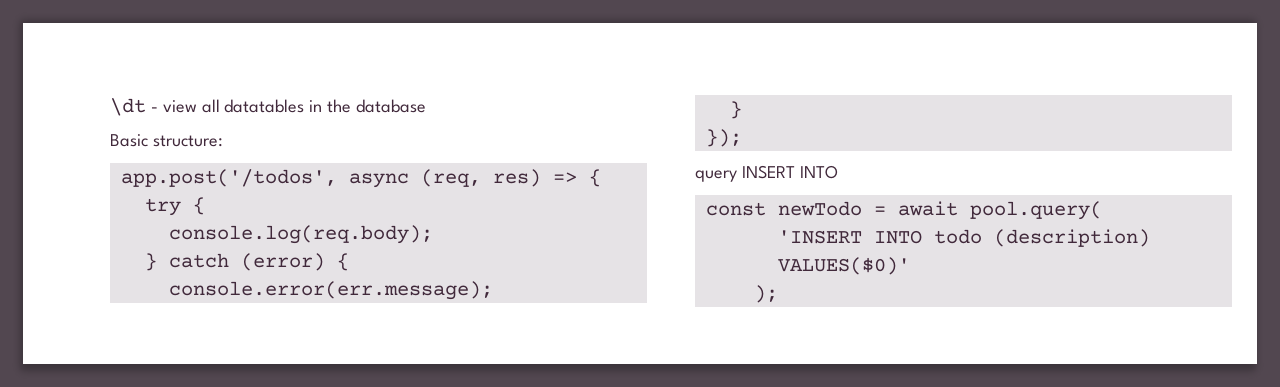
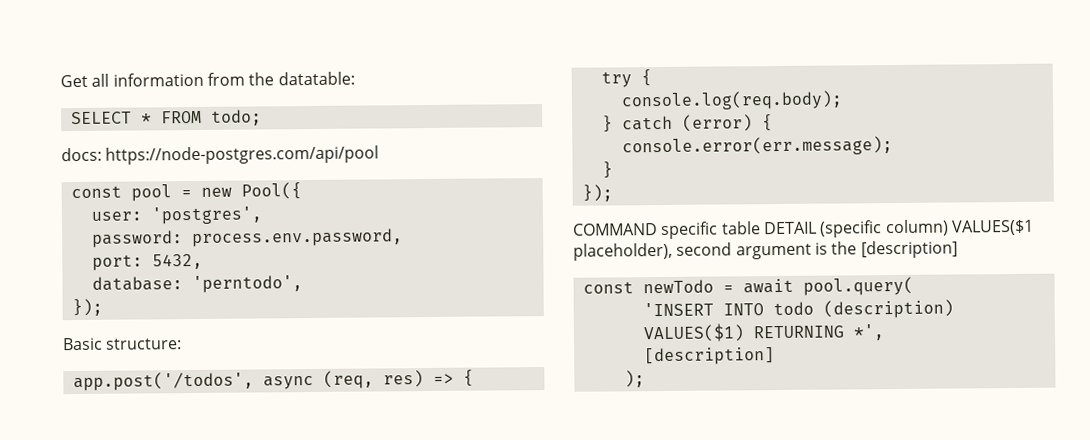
- \dt - view all datatables in the database
+ Get all information from the datatable:
+ SELECT * FROM todo;
+ docs: https://node-postgres.com/api/pool
+ const pool = new Pool({
+ user: 'postgres',
+ password: process.env.password,
+ port: 5432,
+ database: 'perntodo',
+ });
- query INSERT INTO
+ COMMAND specific table DETAIL (specific column) VALUES($1 placeholder), second argument is the [description]
- 'INSERT INTO todo (description) VALUES($0)'
+ 'INSERT INTO todo (description) VALUES($1) RETURNING *',
+ [description]

